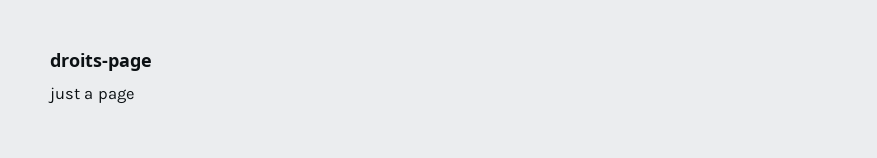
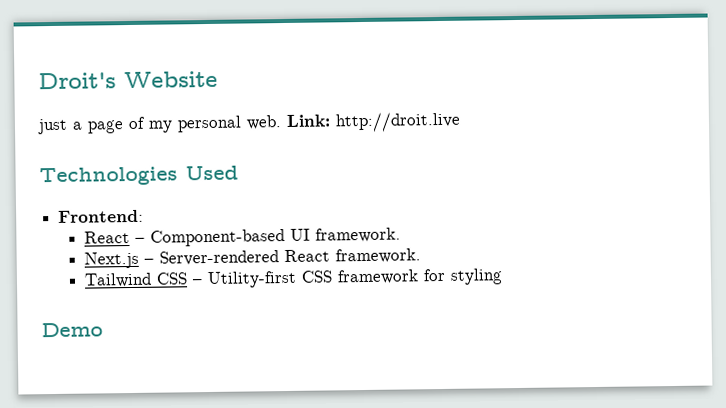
- droits-page
+ Droit's Website
- just a page
+ just a page of my personal web. Link: http://droit.live
+ Technologies Used
+ Frontend:
+ React – Component-based UI framework.
+ Next.js – Server-rendered React framework.
+ Tailwind CSS – Utility-first CSS framework for styling
+ Demo

